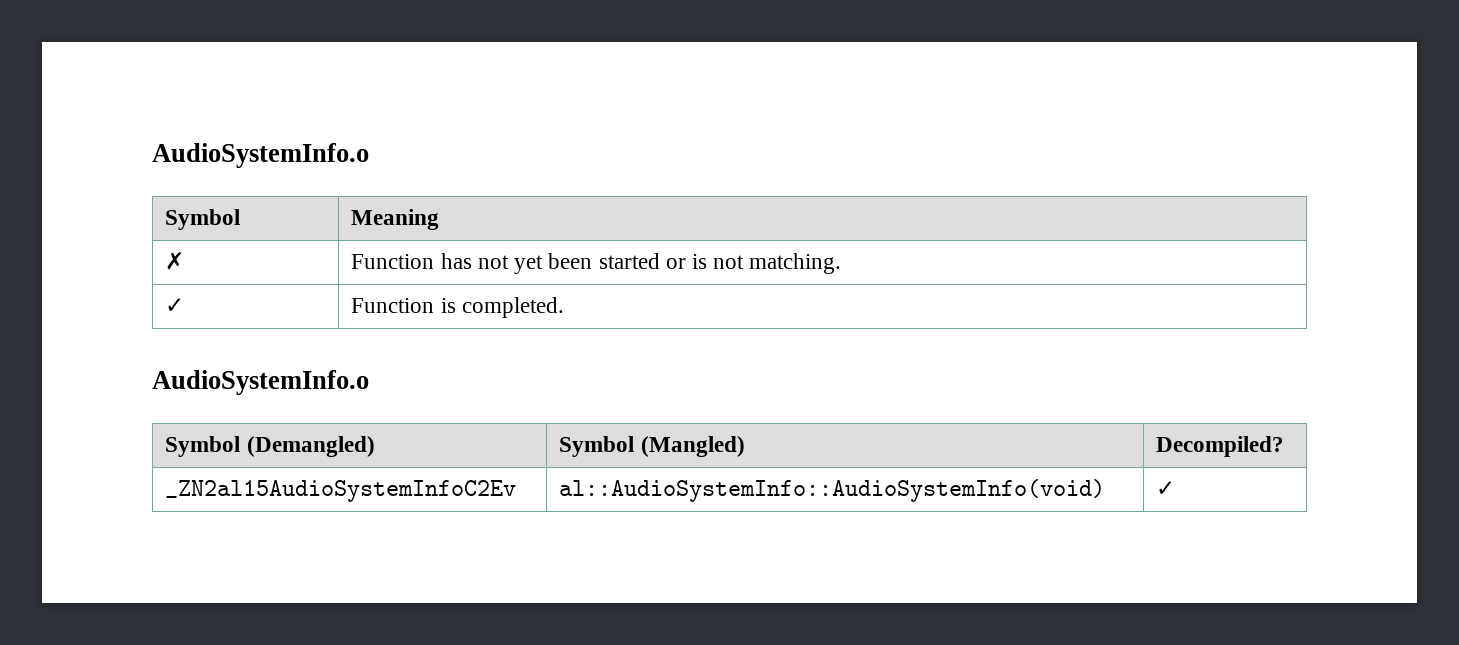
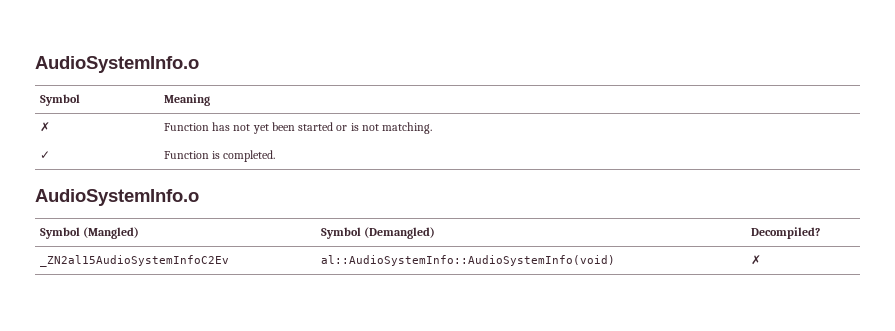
- Symbol (Demangled) | Symbol (Mangled) | Decompiled?
+ Symbol (Mangled) | Symbol (Demangled) | Decompiled?
- _ZN2al15AudioSystemInfoC2Ev | al::AudioSystemInfo::AudioSystemInfo(void) | ✓
+ _ZN2al15AudioSystemInfoC2Ev | al::AudioSystemInfo::AudioSystemInfo(void) | ✗

